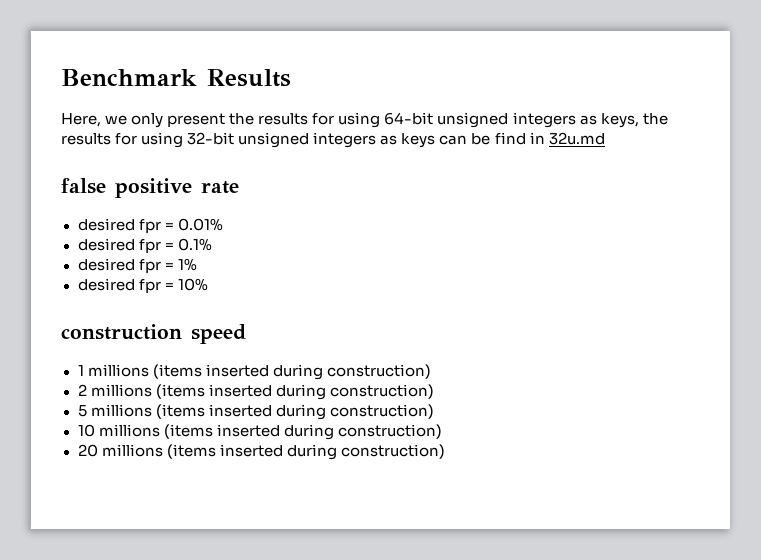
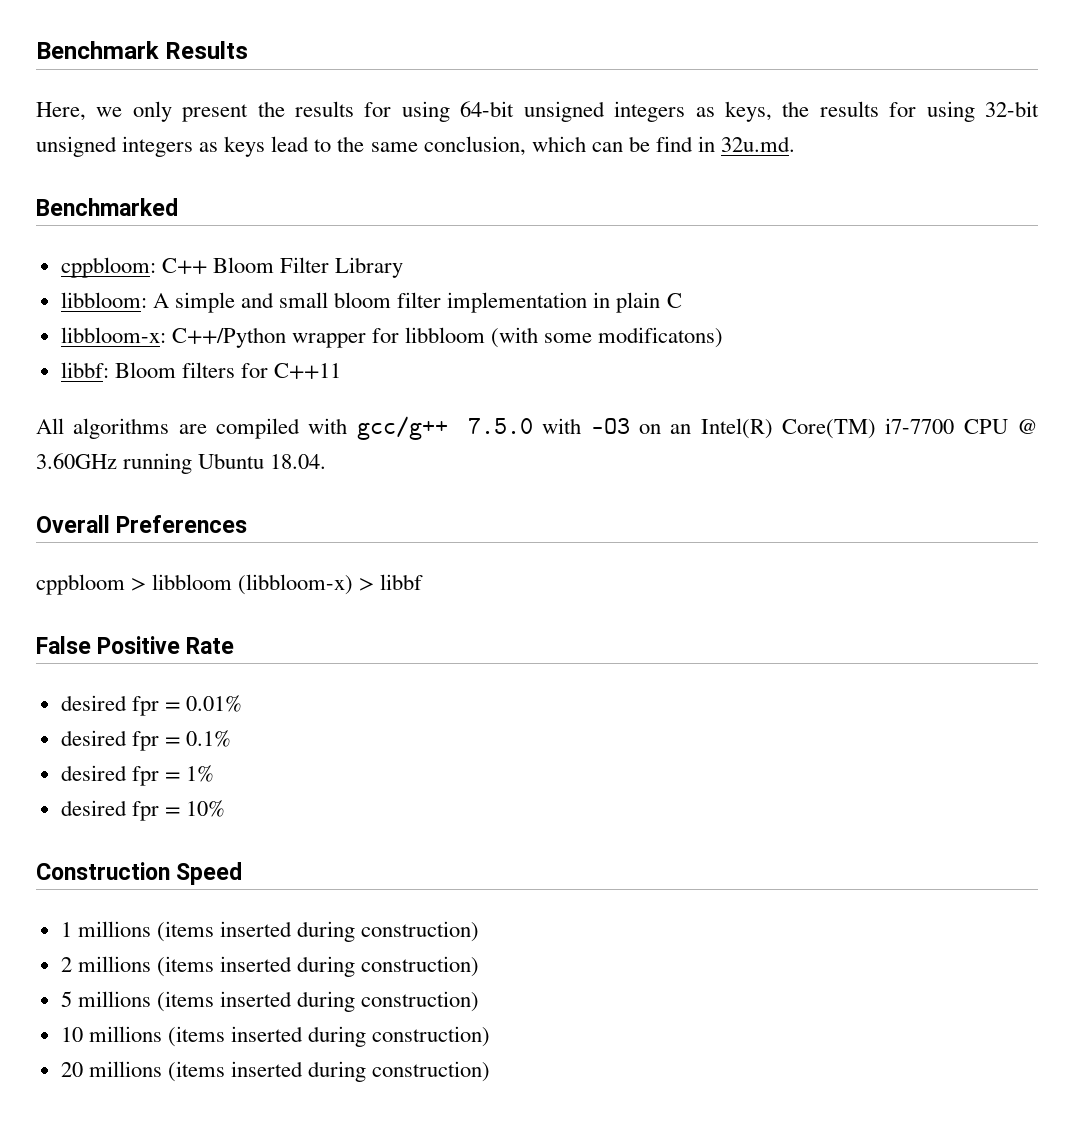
- Here, we only present the results for using 64-bit unsigned integers as keys, the results for using 32-bit unsigned integers as keys can be find in 32u.md
- false positive rate
+ Here, we only present the results for using 64-bit unsigned integers as keys, the results for using 32-bit unsigned integers as keys lead to the same conclusion, which can be find in 32u.md.
+ Benchmarked
+ cppbloom: C++ Bloom Filter Library
+ libbloom: A simple and small bloom filter implementation in plain C
+ libbloom-x: C++/Python wrapper for libbloom (with some modificatons)
+ libbf: Bloom filters for C++11
+ All algorithms are compiled with gcc/g++ 7.5.0 with -O3 on an Intel(R) Core(TM) i7-7700 CPU @ 3.60GHz running Ubuntu 18.04.
+ Overall Preferences
+ cppbloom > libbloom (libbloom-x) > libbf
+ False Positive Rate
- construction speed
+ Construction Speed

